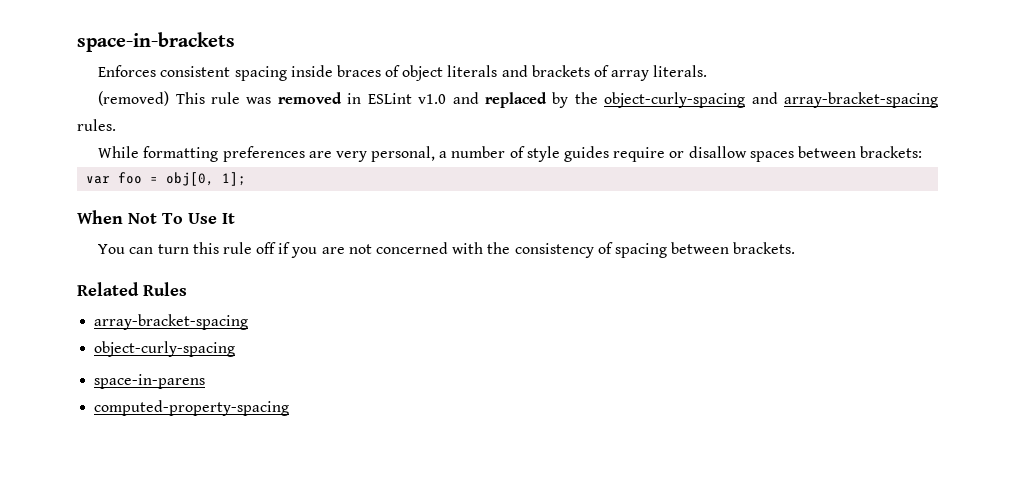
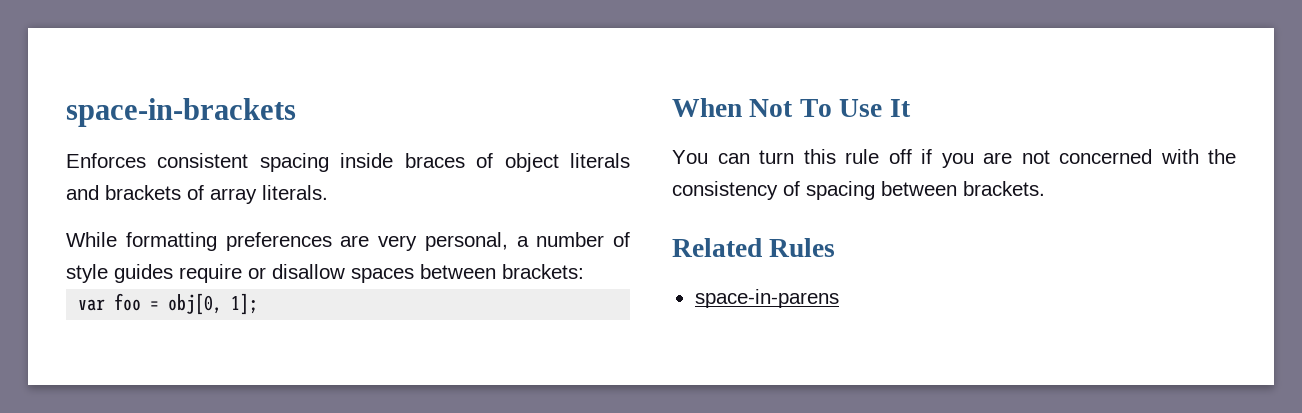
- (removed) This rule was removed in ESLint v1.0 and replaced by the object-curly-spacing and array-bracket-spacing rules.
  Related Rules
- array-bracket-spacing
- object-curly-spacing
- computed-property-spacing

